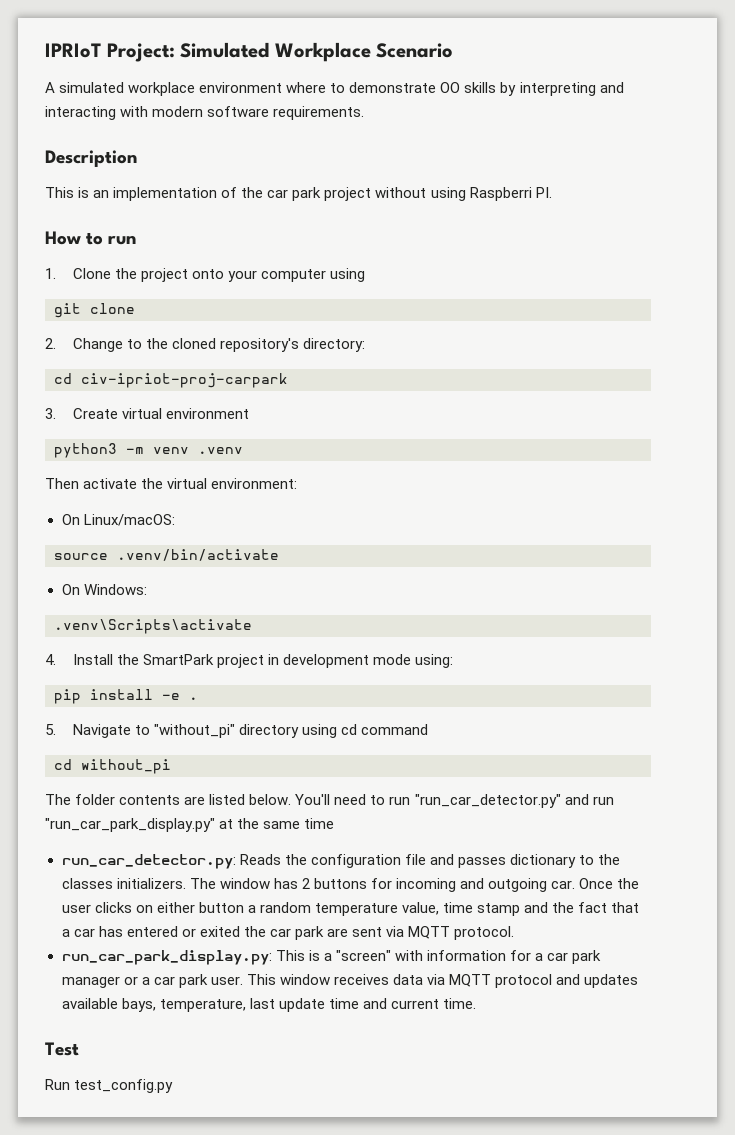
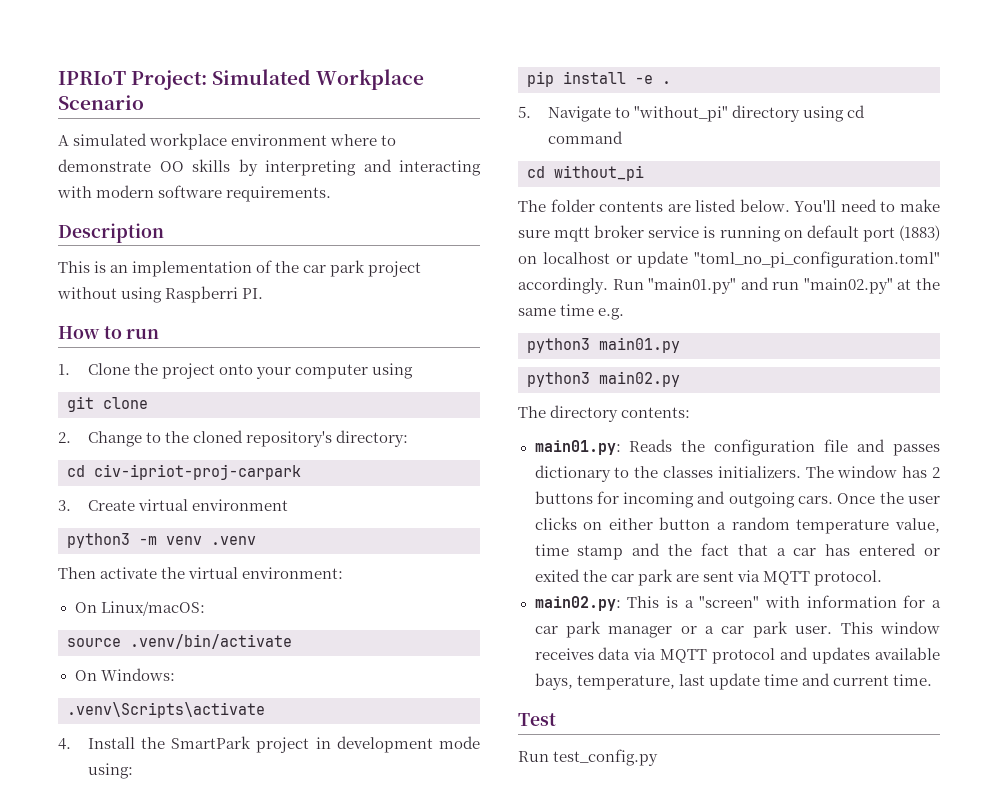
- You'll need to run "run_car_detector.py" and run "run_car_park_display.py" at the same time
- run_car_detector.py: Reads the configuration file and passes dictionary to the classes initializers.
+ You'll need to make sure mqtt broker service is running on default port (1883) on localhost or update "toml_no_pi_configuration.toml" accordingly. Run "main01.py" and run "main02.py" at the same time e.g.
+ python3 main01.py
+ python3 main02.py
+ The directory contents:
+ main01.py: Reads the configuration file and passes dictionary to the classes initializers.
- The window has 2 buttons for incoming and outgoing car.
+ The window has 2 buttons for incoming and outgoing cars.
- run_car_park_display.py: This is a "screen" with information for a car park manager or a car park user.
+ main02.py: This is a "screen" with information for a car park manager or a car park user.

